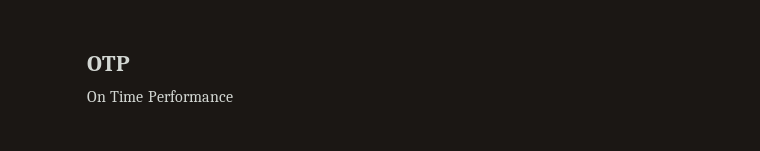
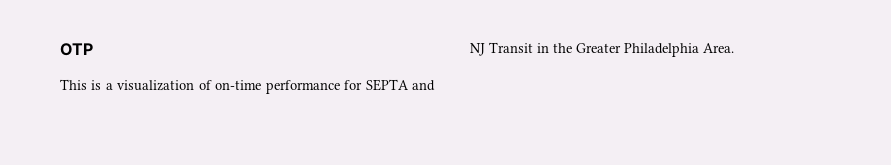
- On Time Performance
+ This is a visualization of on-time performance for SEPTA and NJ Transit in the Greater Philadelphia Area.

